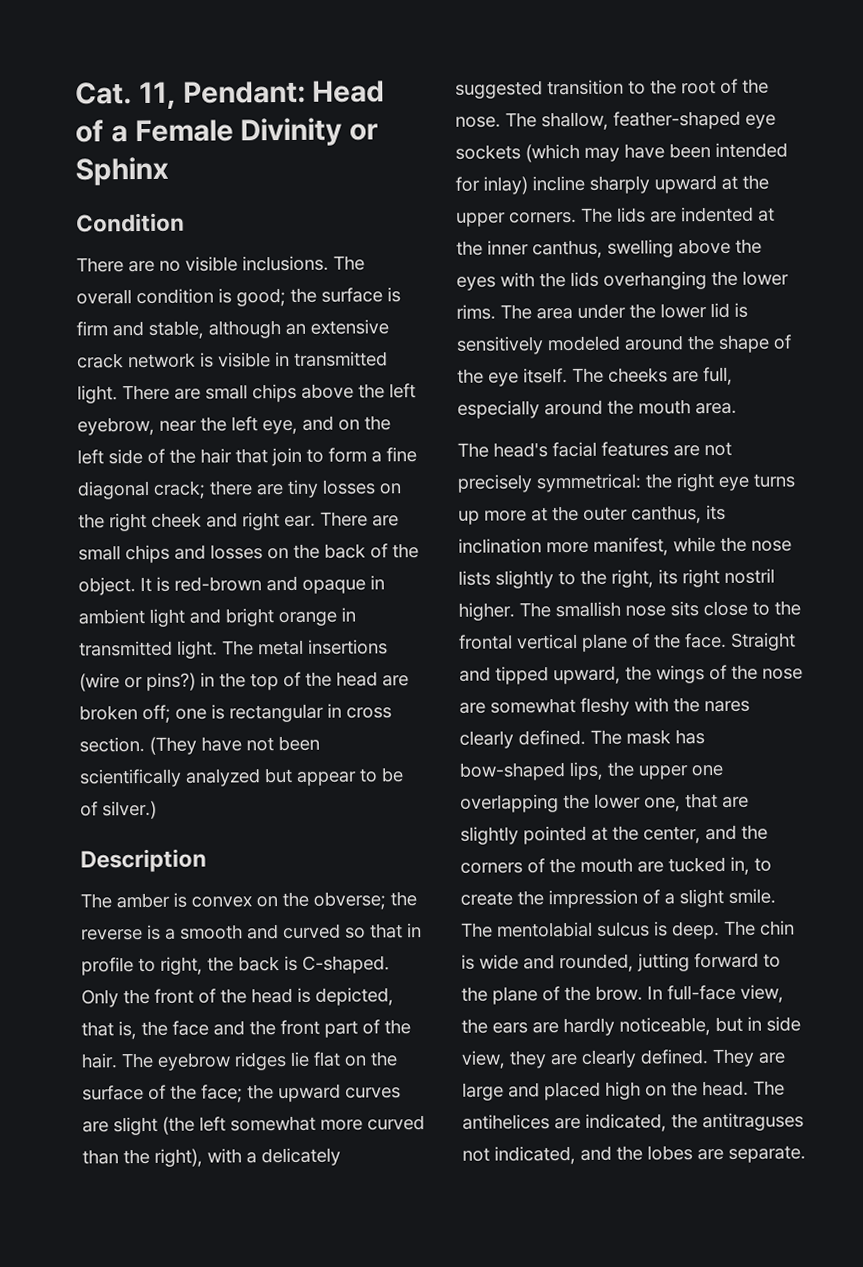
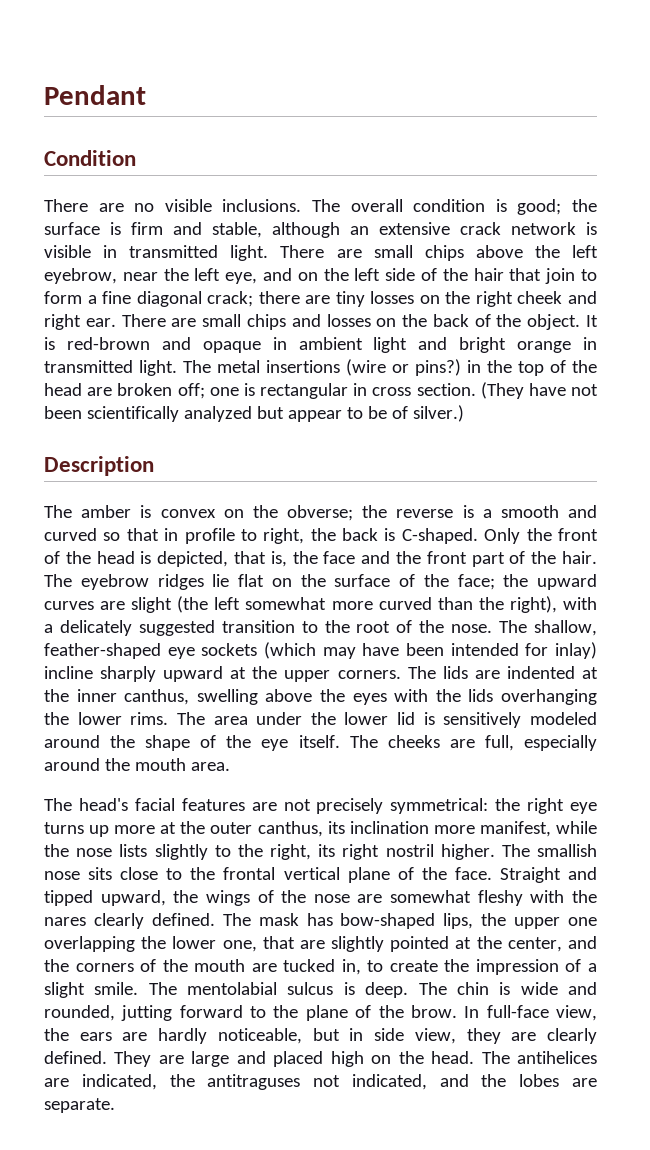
- Cat. 11, Pendant: Head of a Female Divinity or Sphinx
+ Pendant

